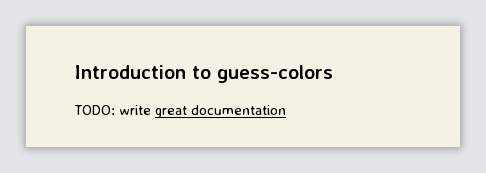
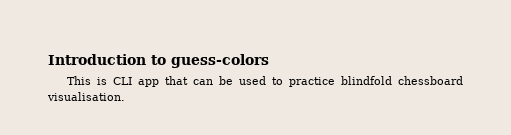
- TODO: write great documentation
+ This is CLI app that can be used to practice blindfold chessboard visualisation.

